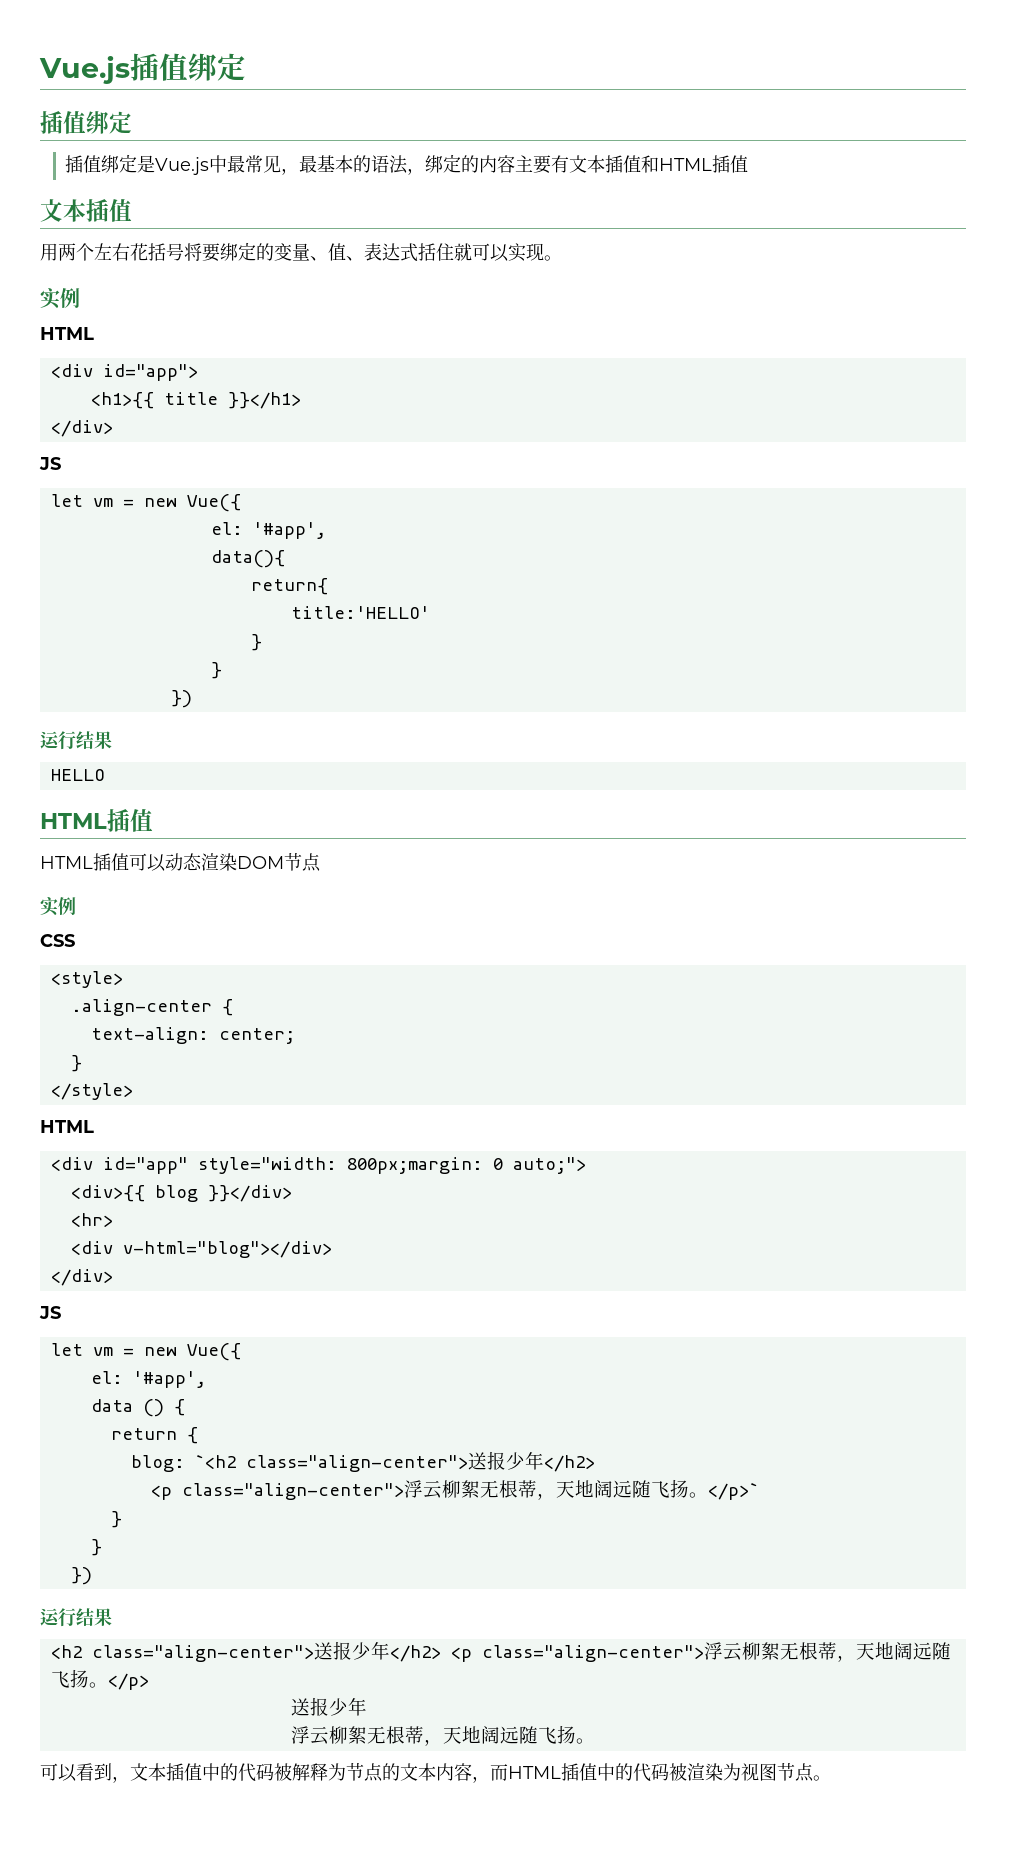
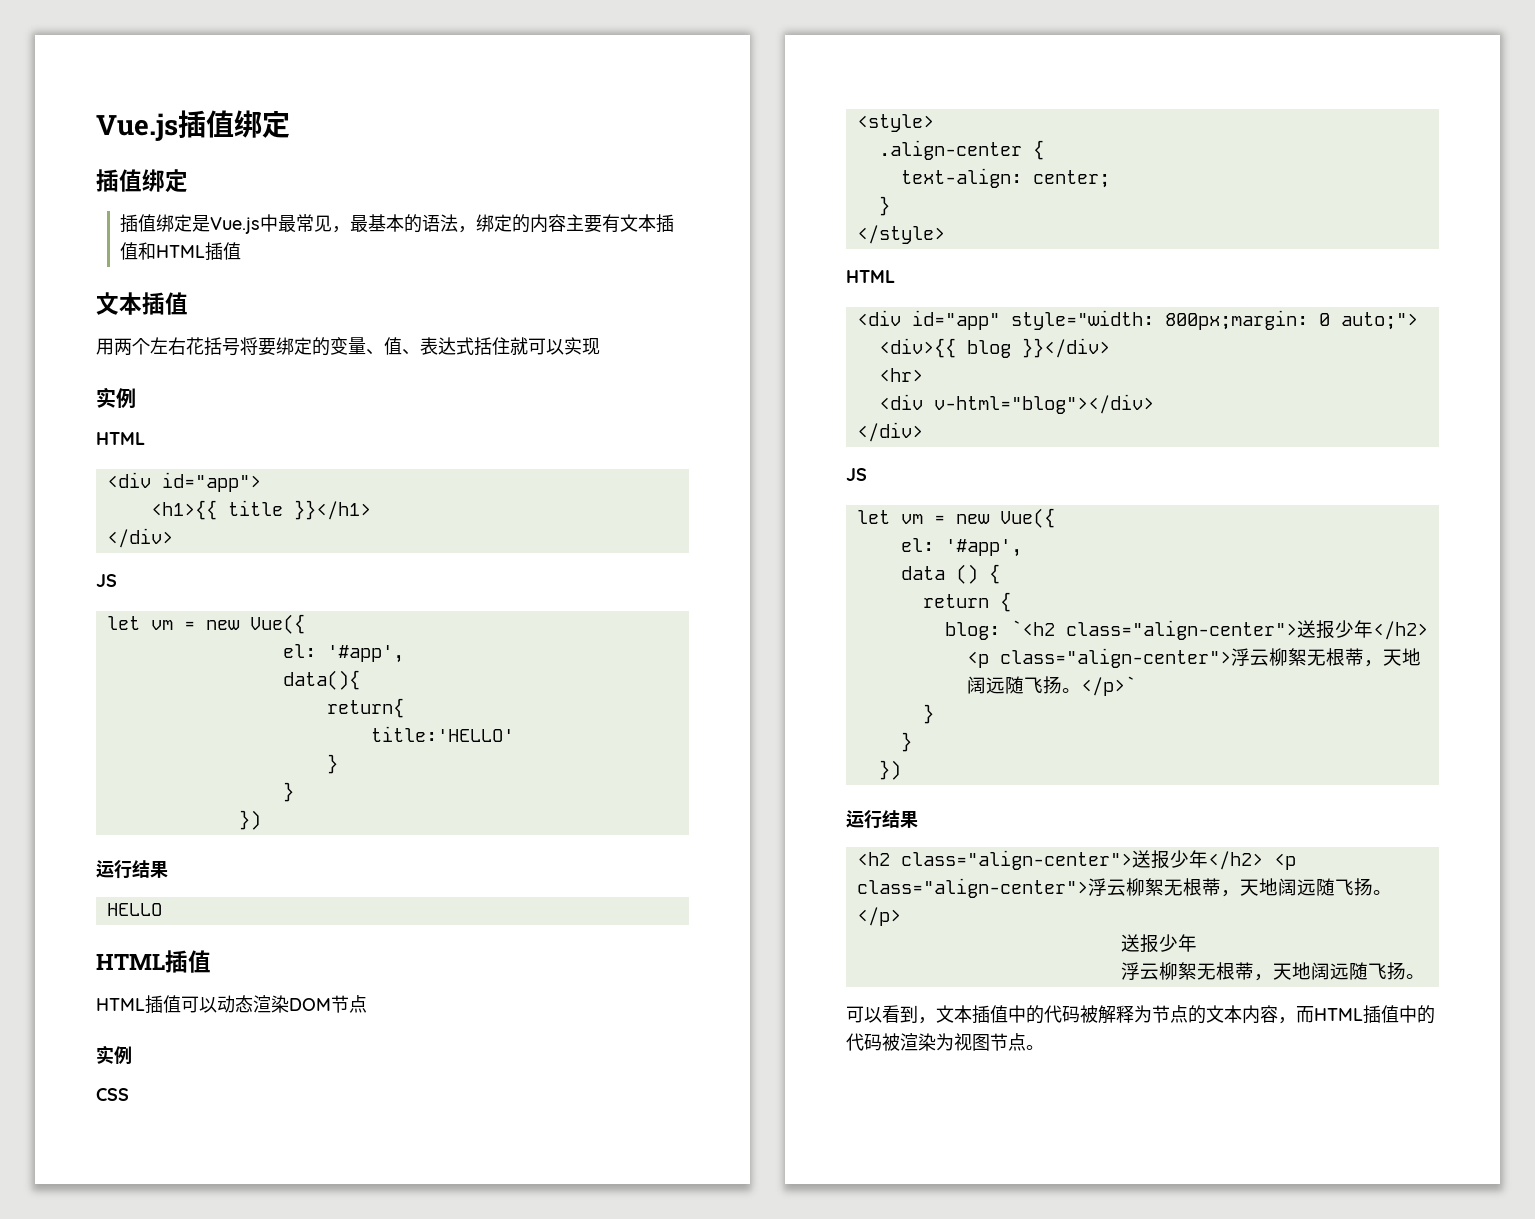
- 用两个左右花括号将要绑定的变量、值、表达式括住就可以实现。
+ 用两个左右花括号将要绑定的变量、值、表达式括住就可以实现

